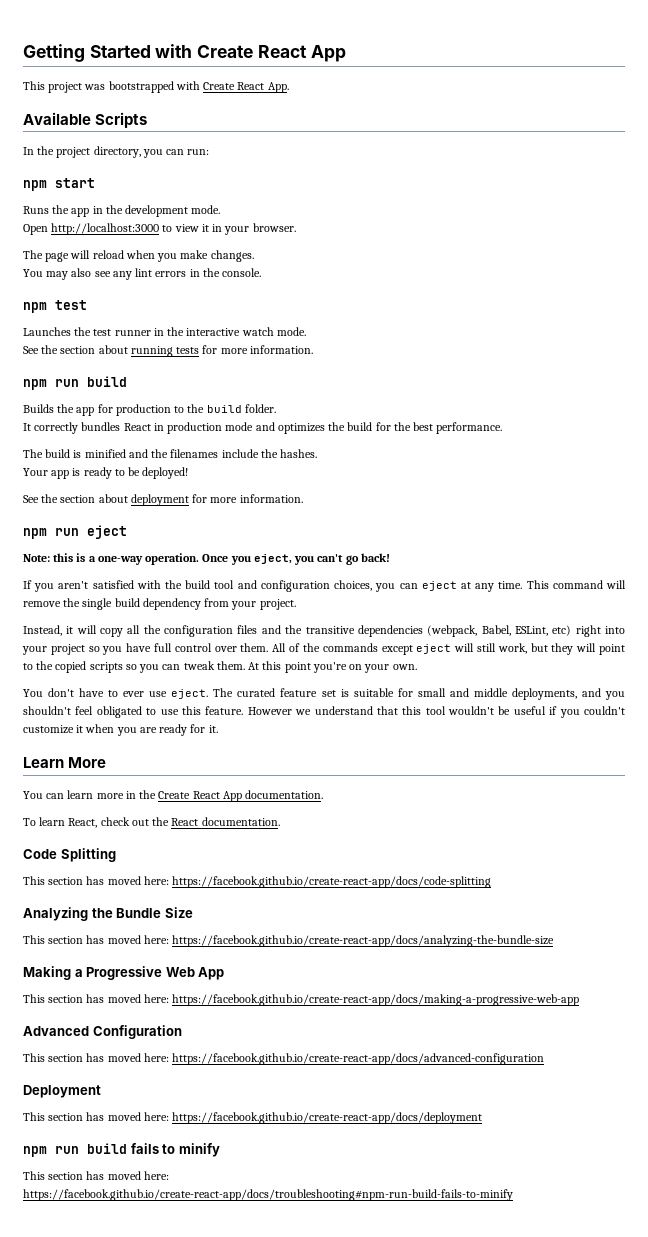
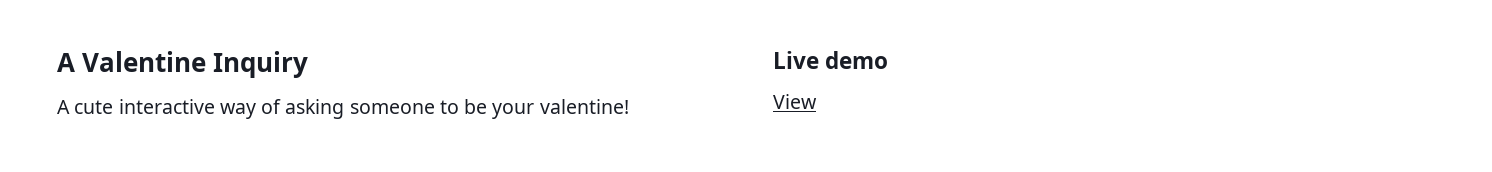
- Getting Started with Create React App
- This project was bootstrapped with Create React App.
- Available Scripts
- In the project directory, you can run:
- npm start
- Runs the app in the development mode.
- Open http://localhost:3000 to view it in your browser.
- The page will reload when you make changes.
- You may also see any lint errors in the console.
- npm test
- Launches the test runner in the interactive watch mode.
- See the section about running tests for more information.
- npm run build
- Builds the app for production to the build folder.
- It correctly bundles React in production mode and optimizes the build for the best performance.
- The build is minified and the filenames include the hashes.
- Your app is ready to be deployed!
- See the section about deployment for more information.
- npm run eject
- Note: this is a one-way operation. Once you eject, you can't go back!
- If you aren't satisfied with the build tool and configuration choices, you can eject at any time. This command will remove the single build dependency from your project.
- Instead, it will copy all the configuration files and the transitive dependencies (webpack, Babel, ESLint, etc) right into your project so you have full control over them. All of the commands except eject will still work, but they will point to the copied scripts so you can tweak them. At this point you're on your own.
- You don't have to ever use eject. The curated feature set is suitable for small and middle deployments, and you shouldn't feel obligated to use this feature. However we understand that this tool wouldn't be useful if you couldn't customize it when you are ready for it.
- Learn More
- You can learn more in the Create React App documentation.
- To learn React, check out the React documentation.
- Code Splitting
- This section has moved here: https://facebook.github.io/create-react-app/docs/code-splitting
- Analyzing the Bundle Size
- This section has moved here: https://facebook.github.io/create-react-app/docs/analyzing-the-bundle-size
- Making a Progressive Web App
- This section has moved here: https://facebook.github.io/create-react-app/docs/making-a-progressive-web-app
- Advanced Configuration
- This section has moved here: https://facebook.github.io/create-react-app/docs/advanced-configuration
- Deployment
- This section has moved here: https://facebook.github.io/create-react-app/docs/deployment
- npm run build fails to minify
- This section has moved here: https://facebook.github.io/create-react-app/docs/troubleshooting#npm-run-build-fails-to-minify
+ A Valentine Inquiry
+ A cute interactive way of asking someone to be your valentine!
+ Live demo
+ View

